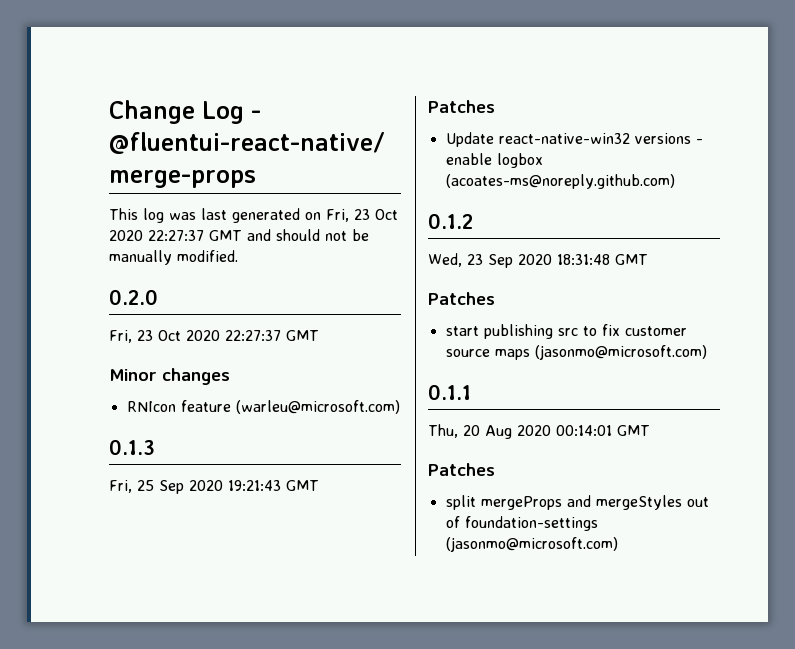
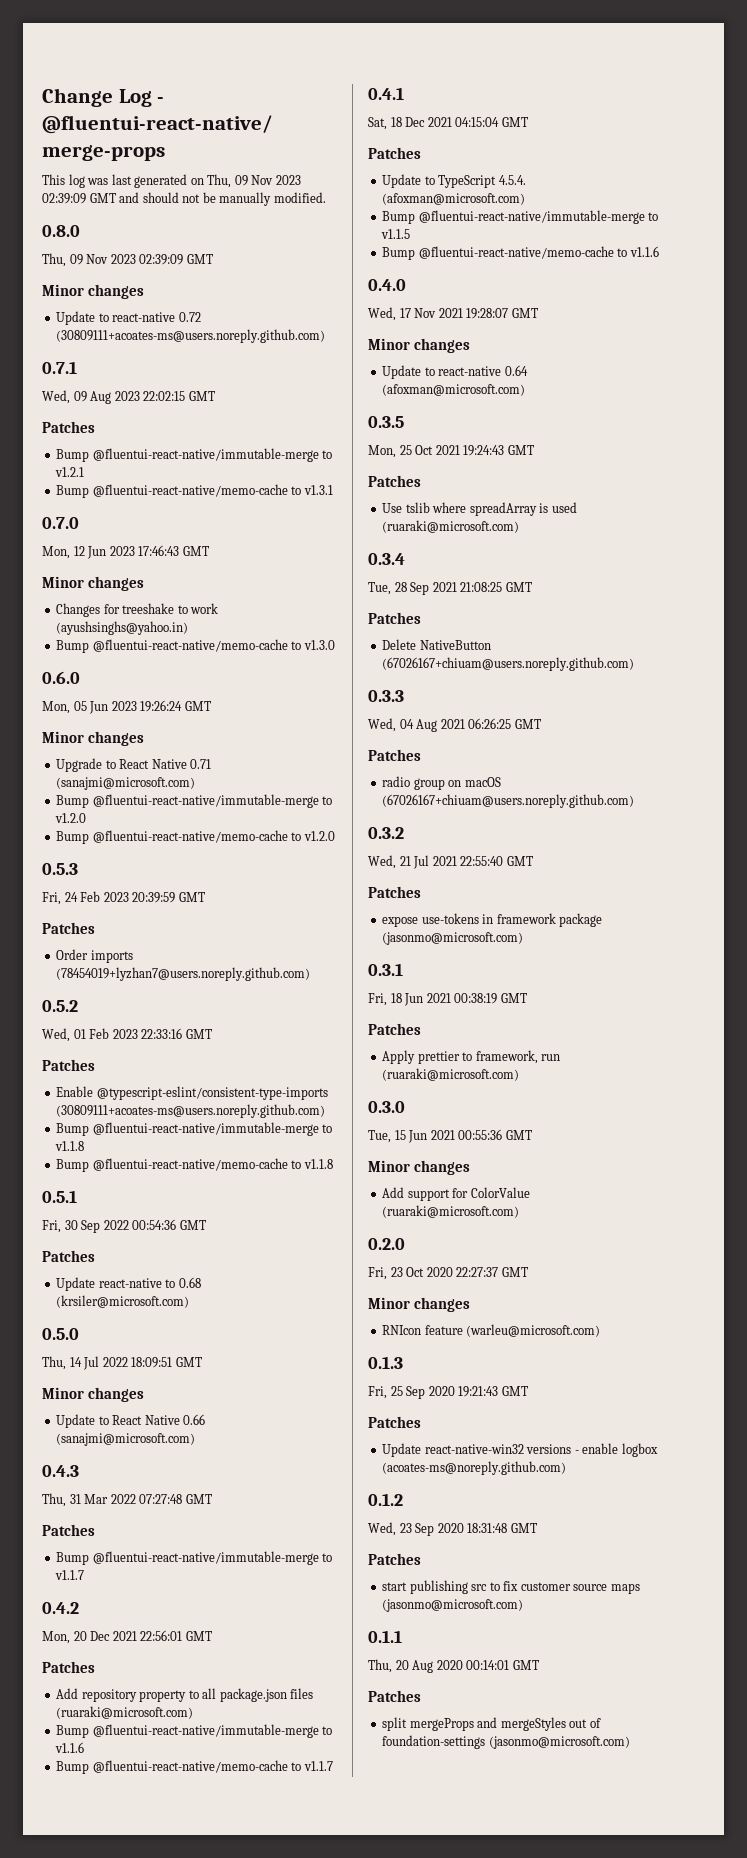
- This log was last generated on Fri, 23 Oct 2020 22:27:37 GMT and should not be manually modified.
+ This log was last generated on Thu, 09 Nov 2023 02:39:09 GMT and should not be manually modified.
+ 0.8.0
+ Thu, 09 Nov 2023 02:39:09 GMT
+ Minor changes
+ Update to react-native 0.72 (30809111+acoates-ms@users.noreply.github.com)
+ 0.7.1
+ Wed, 09 Aug 2023 22:02:15 GMT
+ Patches
+ Bump @fluentui-react-native/immutable-merge to v1.2.1
+ Bump @fluentui-react-native/memo-cache to v1.3.1
+ 0.7.0
+ Mon, 12 Jun 2023 17:46:43 GMT
+ Minor changes
+ Changes for treeshake to work (ayushsinghs@yahoo.in)
+ Bump @fluentui-react-native/memo-cache to v1.3.0
+ 0.6.0
+ Mon, 05 Jun 2023 19:26:24 GMT
+ Minor changes
+ Upgrade to React Native 0.71 (sanajmi@microsoft.com)
+ Bump @fluentui-react-native/immutable-merge to v1.2.0
+ Bump @fluentui-react-native/memo-cache to v1.2.0
+ 0.5.3
+ Fri, 24 Feb 2023 20:39:59 GMT
+ Patches
+ Order imports (78454019+lyzhan7@users.noreply.github.com)
+ 0.5.2
+ Wed, 01 Feb 2023 22:33:16 GMT
+ Patches
+ Enable @typescript-eslint/consistent-type-imports (30809111+acoates-ms@users.noreply.github.com)
+ Bump @fluentui-react-native/immutable-merge to v1.1.8
+ Bump @fluentui-react-native/memo-cache to v1.1.8
+ 0.5.1
+ Fri, 30 Sep 2022 00:54:36 GMT
+ Patches
+ Update react-native to 0.68 (krsiler@microsoft.com)
+ 0.5.0
+ Thu, 14 Jul 2022 18:09:51 GMT
+ Minor changes
+ Update to React Native 0.66 (sanajmi@microsoft.com)
+ 0.4.3
+ Thu, 31 Mar 2022 07:27:48 GMT
+ Patches
+ Bump @fluentui-react-native/immutable-merge to v1.1.7
+ 0.4.2
+ Mon, 20 Dec 2021 22:56:01 GMT
+ Patches
+ Add repository property to all package.json files (ruaraki@microsoft.com)
+ Bump @fluentui-react-native/immutable-merge to v1.1.6
+ Bump @fluentui-react-native/memo-cache to v1.1.7
+ 0.4.1
+ Sat, 18 Dec 2021 04:15:04 GMT
+ Patches
+ Update to TypeScript 4.5.4. (afoxman@microsoft.com)
+ Bump @fluentui-react-native/immutable-merge to v1.1.5
+ Bump @fluentui-react-native/memo-cache to v1.1.6
+ 0.4.0
+ Wed, 17 Nov 2021 19:28:07 GMT
+ Minor changes
+ Update to react-native 0.64 (afoxman@microsoft.com)
+ 0.3.5
+ Mon, 25 Oct 2021 19:24:43 GMT
+ Patches
+ Use tslib where spreadArray is used (ruaraki@microsoft.com)
+ 0.3.4
+ Tue, 28 Sep 2021 21:08:25 GMT
+ Patches
+ Delete NativeButton (67026167+chiuam@users.noreply.github.com)
+ 0.3.3
+ Wed, 04 Aug 2021 06:26:25 GMT
+ Patches
+ radio group on macOS (67026167+chiuam@users.noreply.github.com)
+ 0.3.2
+ Wed, 21 Jul 2021 22:55:40 GMT
+ Patches
+ expose use-tokens in framework package (jasonmo@microsoft.com)
+ 0.3.1
+ Fri, 18 Jun 2021 00:38:19 GMT
+ Patches
+ Apply prettier to framework, run (ruaraki@microsoft.com)
+ 0.3.0
+ Tue, 15 Jun 2021 00:55:36 GMT
+ Minor changes
+ Add support for ColorValue (ruaraki@microsoft.com)

